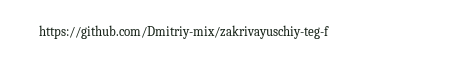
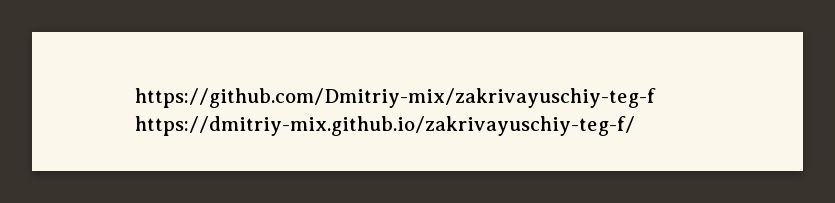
- https://github.com/Dmitriy-mix/zakrivayuschiy-teg-f
+ https://github.com/Dmitriy-mix/zakrivayuschiy-teg-f https://dmitriy-mix.github.io/zakrivayuschiy-teg-f/

